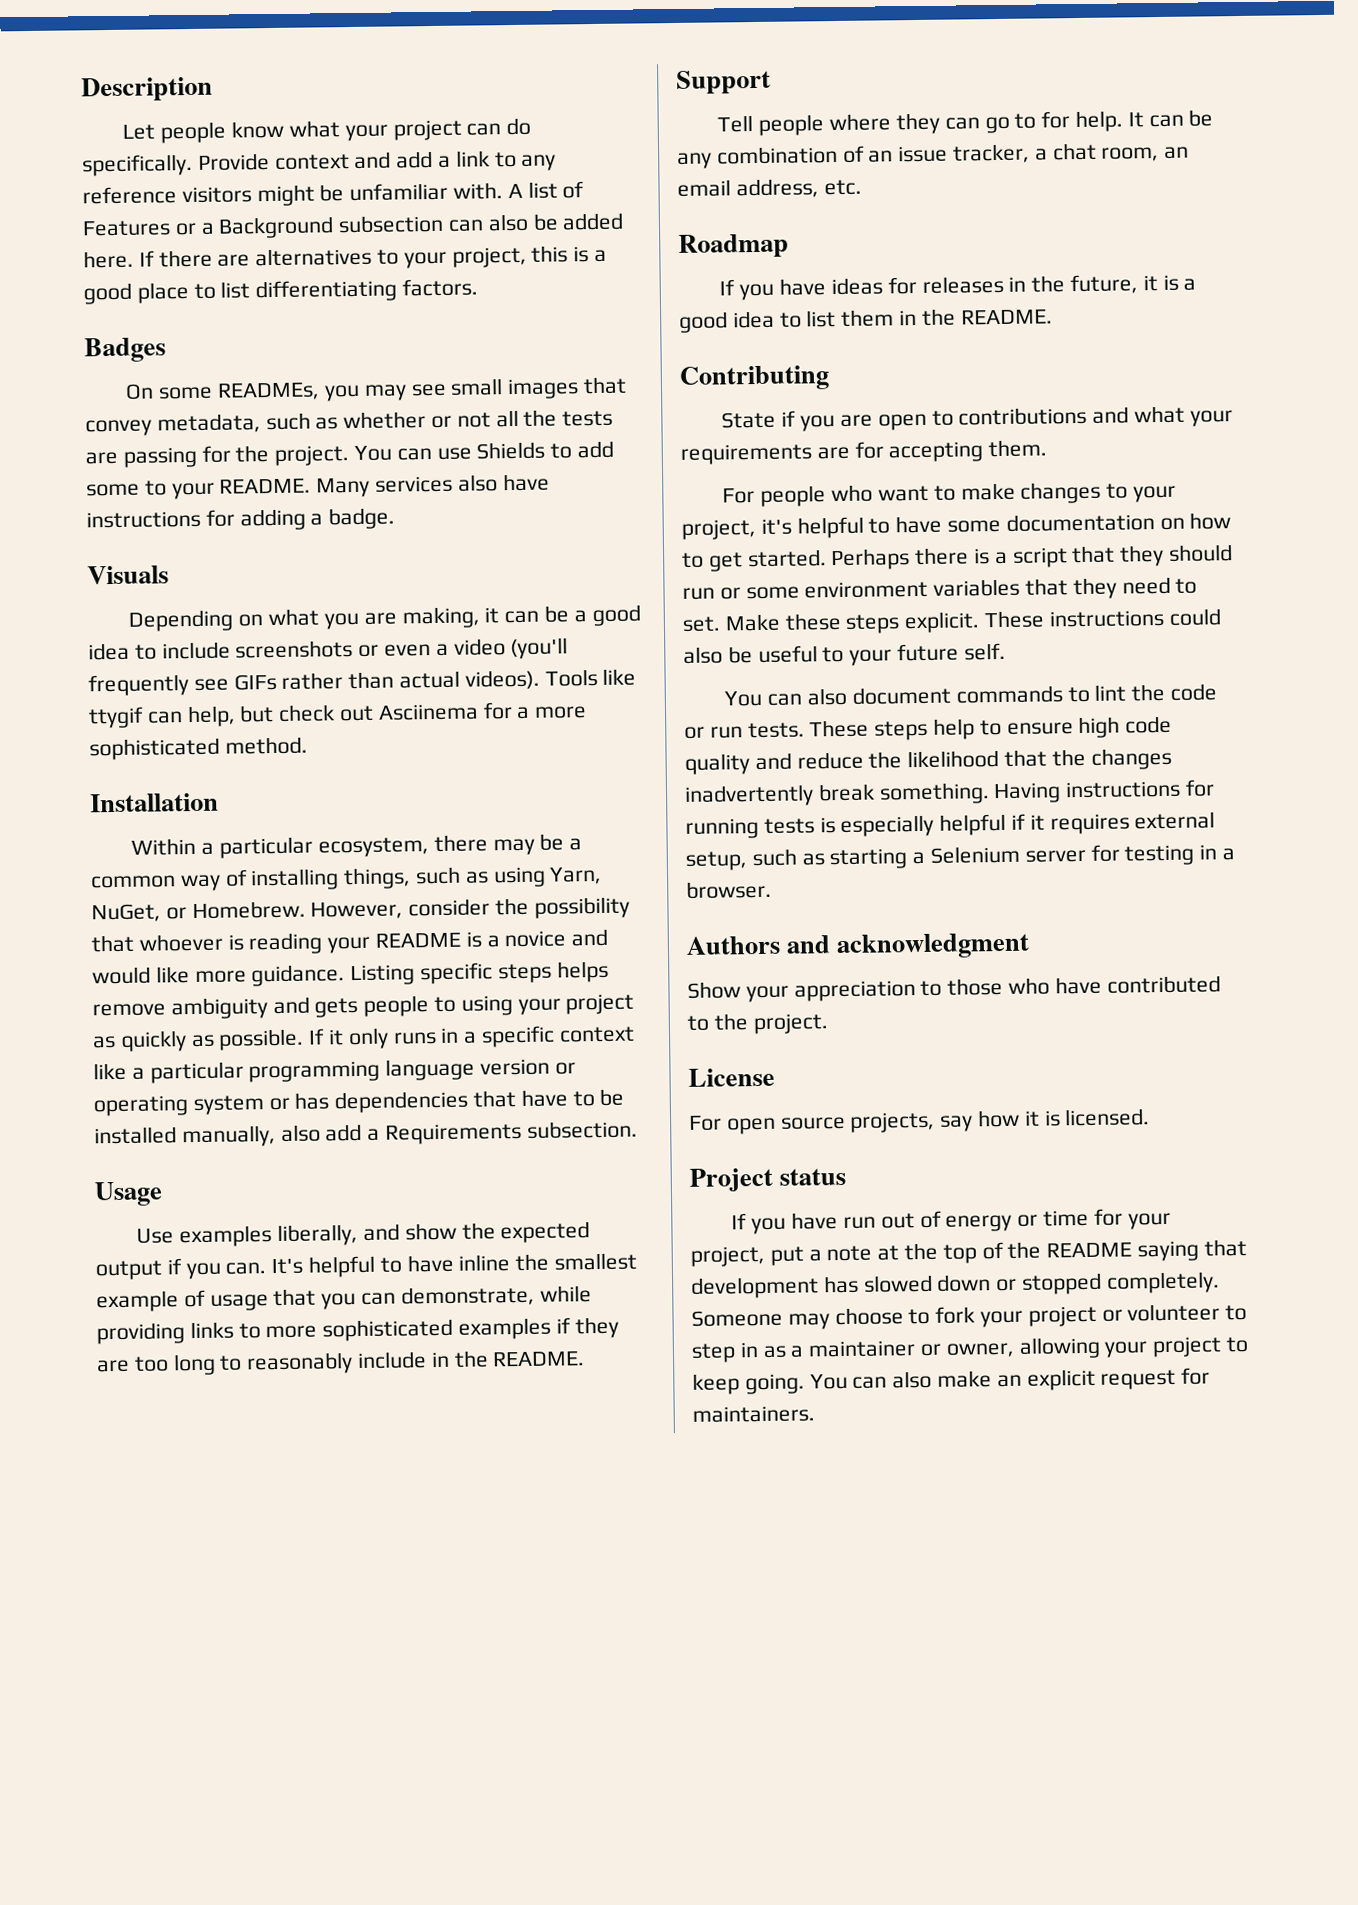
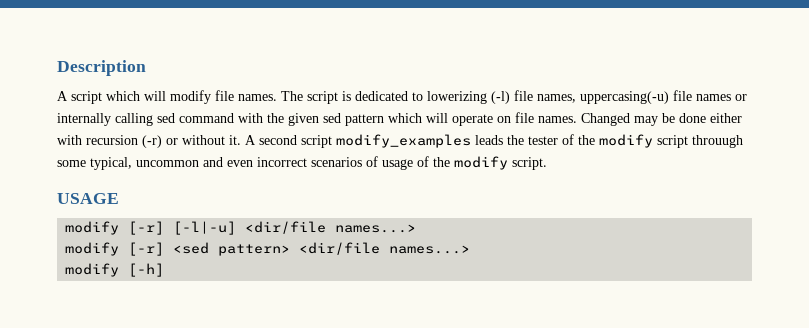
- Let people know what your project can do specifically. Provide context and add a link to any reference visitors might be unfamiliar with. A list of Features or a Background subsection can also be added here. If there are alternatives to your project, this is a good place to list differentiating factors.
- Badges
- On some READMEs, you may see small images that convey metadata, such as whether or not all the tests are passing for the project. You can use Shields to add some to your README. Many services also have instructions for adding a badge.
- Visuals
- Depending on what you are making, it can be a good idea to include screenshots or even a video (you'll frequently see GIFs rather than actual videos). Tools like ttygif can help, but check out Asciinema for a more sophisticated method.
- Installation
- Within a particular ecosystem, there may be a common way of installing things, such as using Yarn, NuGet, or Homebrew. However, consider the possibility that whoever is reading your README is a novice and would like more guidance. Listing specific steps helps remove ambiguity and gets people to using your project as quickly as possible. If it only runs in a specific context like a particular programming language version or operating system or has dependencies that have to be installed manually, also add a Requirements subsection.
- Usage
- Use examples liberally, and show the expected output if you can. It's helpful to have inline the smallest example of usage that you can demonstrate, while providing links to more sophisticated examples if they are too long to reasonably include in the README.
- Support
- Tell people where they can go to for help. It can be any combination of an issue tracker, a chat room, an email address, etc.
- Roadmap
- If you have ideas for releases in the future, it is a good idea to list them in the README.
- Contributing
- State if you are open to contributions and what your requirements are for accepting them.
- For people who want to make changes to your project, it's helpful to have some documentation on how to get started. Perhaps there is a script that they should run or some environment variables that they need to set. Make these steps explicit. These instructions could also be useful to your future self.
- You can also document commands to lint the code or run tests. These steps help to ensure high code quality and reduce the likelihood that the changes inadvertently break something. Having instructions for running tests is especially helpful if it requires external setup, such as starting a Selenium server for testing in a browser.
- Authors and acknowledgment
- Show your appreciation to those who have contributed to the project.
- License
- For open source projects, say how it is licensed.
- Project status
- If you have run out of energy or time for your project, put a note at the top of the README saying that development has slowed down or stopped completely. Someone may choose to fork your project or volunteer to step in as a maintainer or owner, allowing your project to keep going. You can also make an explicit request for maintainers.
+ A script which will modify file names. The script is dedicated to lowerizing (-l) file names, uppercasing(-u) file names or internally calling sed command with the given sed pattern which will operate on file names. Changed may be done either with recursion (-r) or without it. A second script modify_examples leads the tester of the modify script throuugh some typical, uncommon and even incorrect scenarios of usage of the modify script.
+ USAGE
+ modify [-r] [-l|-u] <dir/file names...>
+ modify [-r] <sed pattern> <dir/file names...>
+ modify [-h]

